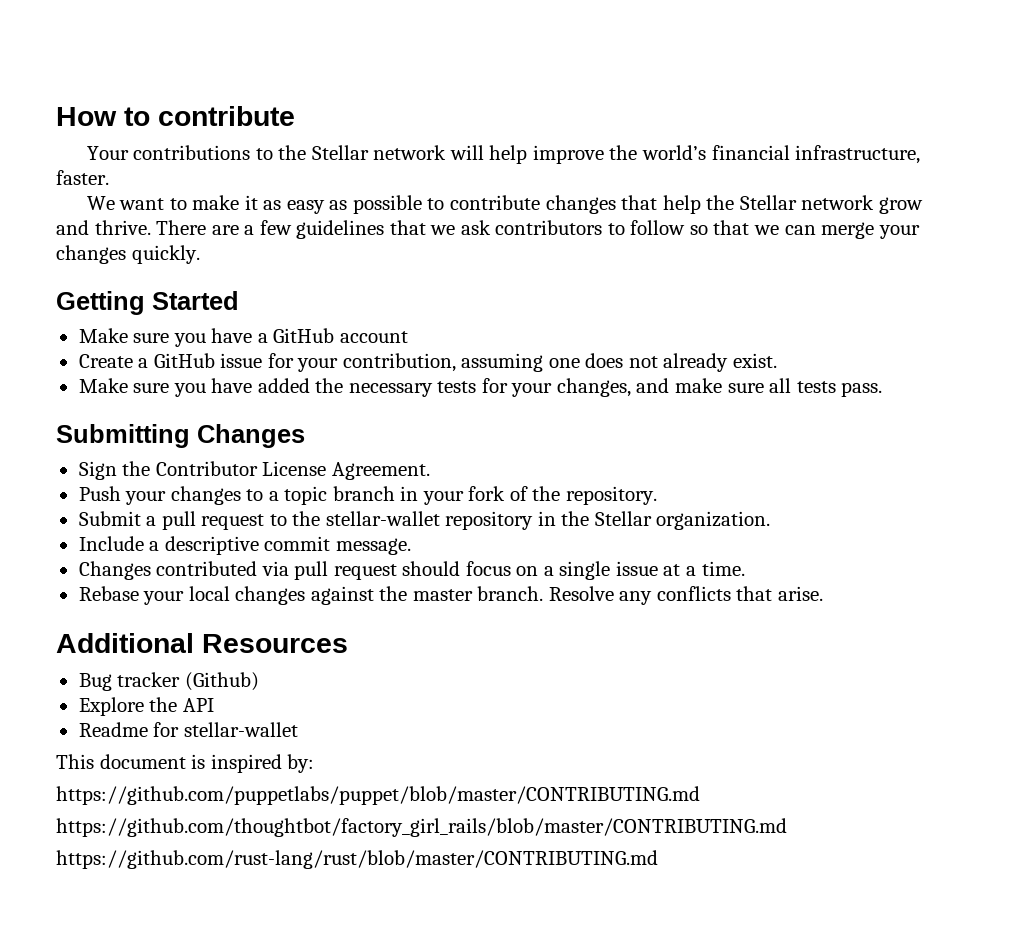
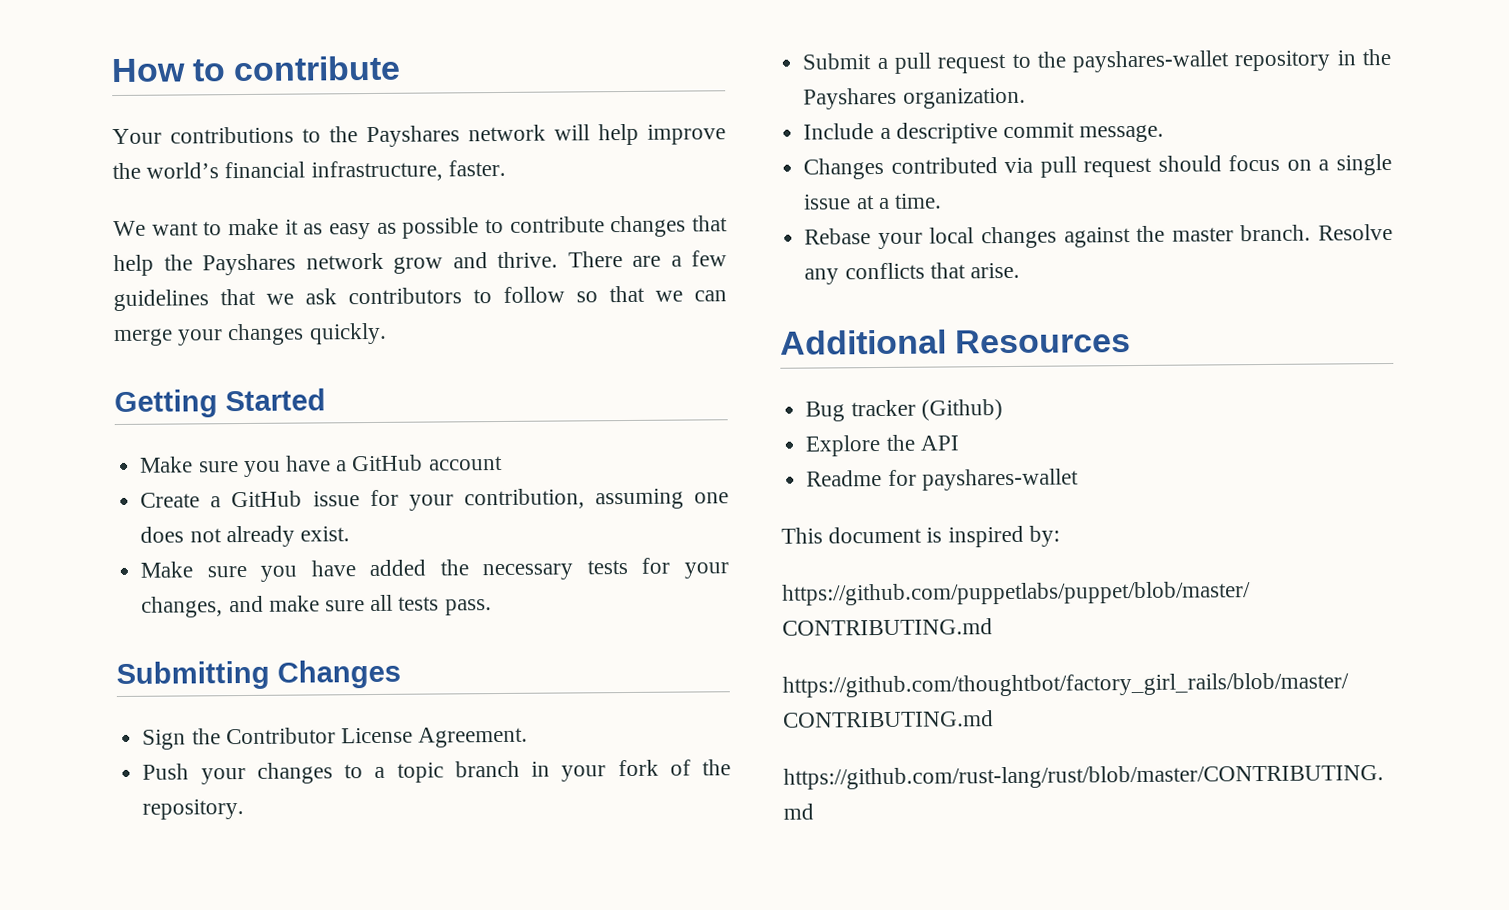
- Your contributions to the Stellar network will help improve the world’s financial infrastructure, faster.
+ Your contributions to the Payshares network will help improve the world’s financial infrastructure, faster.
- We want to make it as easy as possible to contribute changes that help the Stellar network grow and thrive.
+ We want to make it as easy as possible to contribute changes that help the Payshares network grow and thrive.
- Submit a pull request to the stellar-wallet repository in the Stellar organization.
+ Submit a pull request to the payshares-wallet repository in the Payshares organization.
- Readme for stellar-wallet
+ Readme for payshares-wallet

